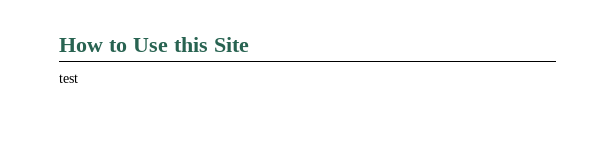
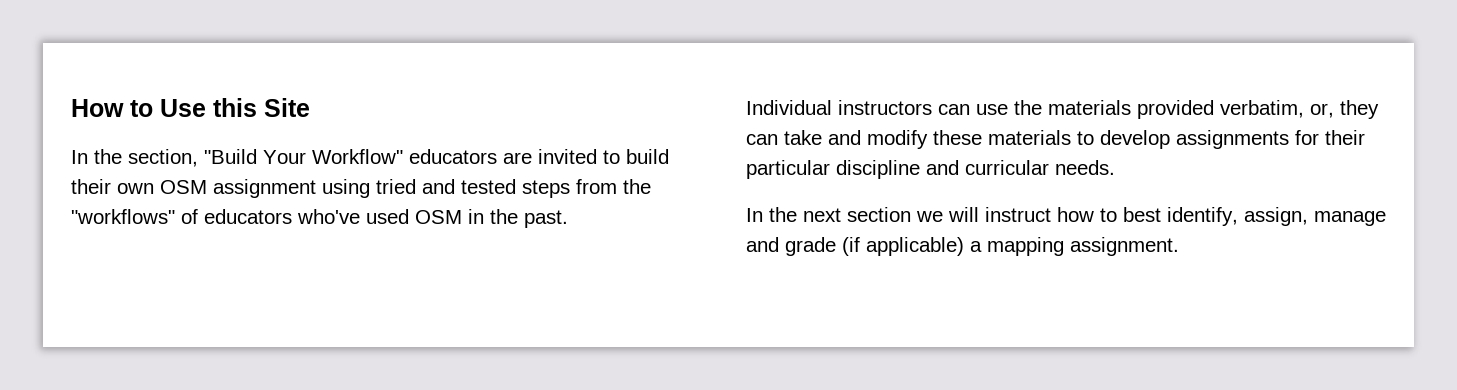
- test
+ In the section, "Build Your Workflow" educators are invited to build their own OSM assignment using tried and tested steps from the "workflows" of educators who've used OSM in the past.
+ Individual instructors can use the materials provided verbatim, or, they can take and modify these materials to develop assignments for their particular discipline and curricular needs.
+ In the next section we will instruct how to best identify, assign, manage and grade (if applicable) a mapping assignment.

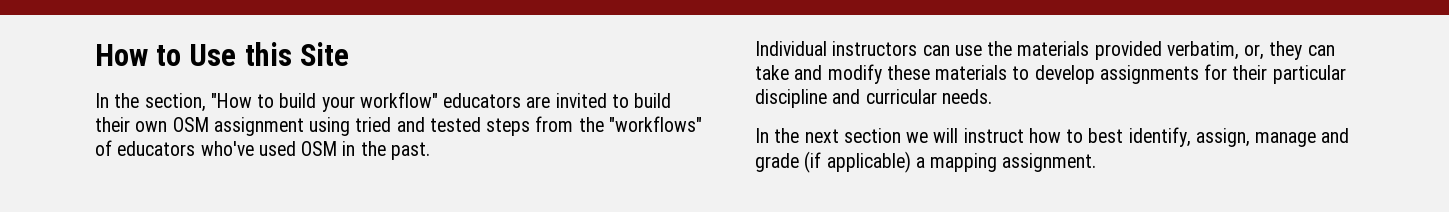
- In the section, "Build Your Workflow" educators are invited to build their own OSM assignment using tried and tested steps from the "workflows" of educators who've used OSM in the past.
+ In the section, "How to build your workflow" educators are invited to build their own OSM assignment using tried and tested steps from the "workflows" of educators who've used OSM in the past.

